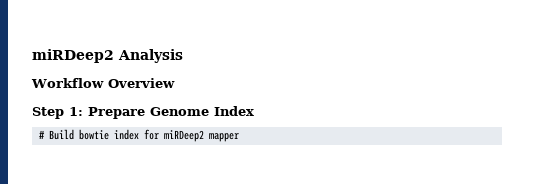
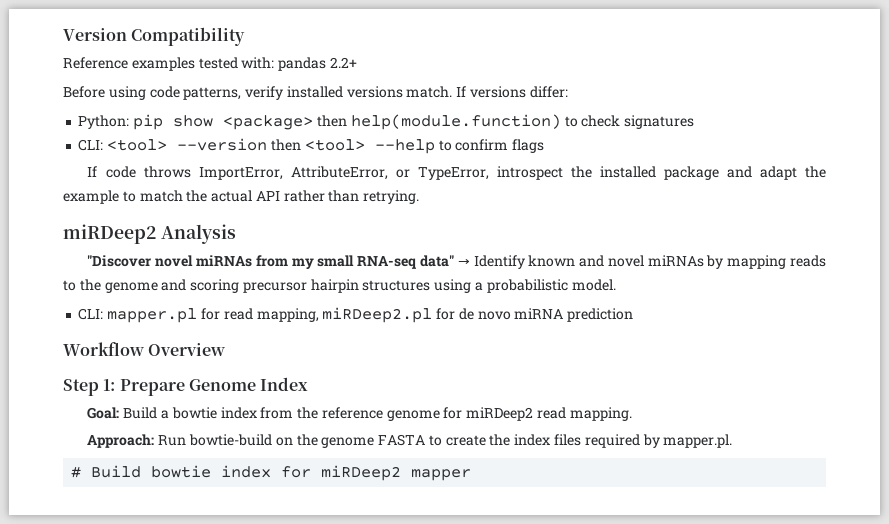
+ Version Compatibility
+ Reference examples tested with: pandas 2.2+
+ Before using code patterns, verify installed versions match. If versions differ:
+ Python: pip show <package> then help(module.function) to check signatures
+ CLI: <tool> --version then <tool> --help to confirm flags
+ If code throws ImportError, AttributeError, or TypeError, introspect the installed package and adapt the example to match the actual API rather than retrying.
  miRDeep2 Analysis
+ "Discover novel miRNAs from my small RNA-seq data" → Identify known and novel miRNAs by mapping reads to the genome and scoring precursor hairpin structures using a probabilistic model.
+ CLI: mapper.pl for read mapping, miRDeep2.pl for de novo miRNA prediction
+ Goal: Build a bowtie index from the reference genome for miRDeep2 read mapping.
+ Approach: Run bowtie-build on the genome FASTA to create the index files required by mapper.pl.

